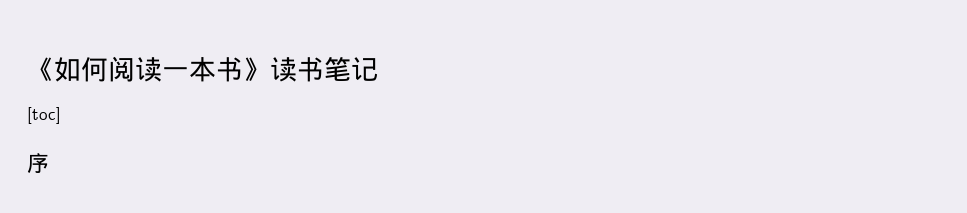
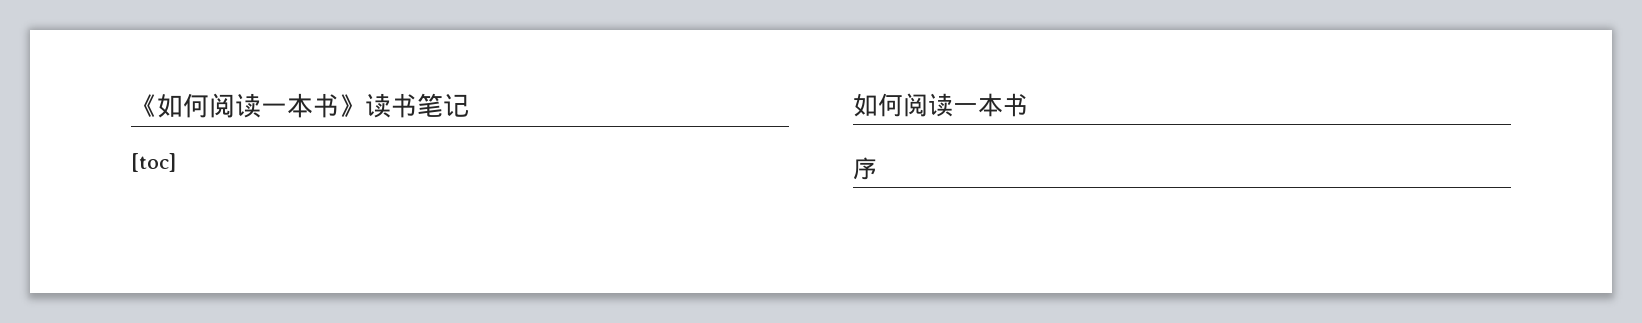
  [toc]
+ 如何阅读一本书

